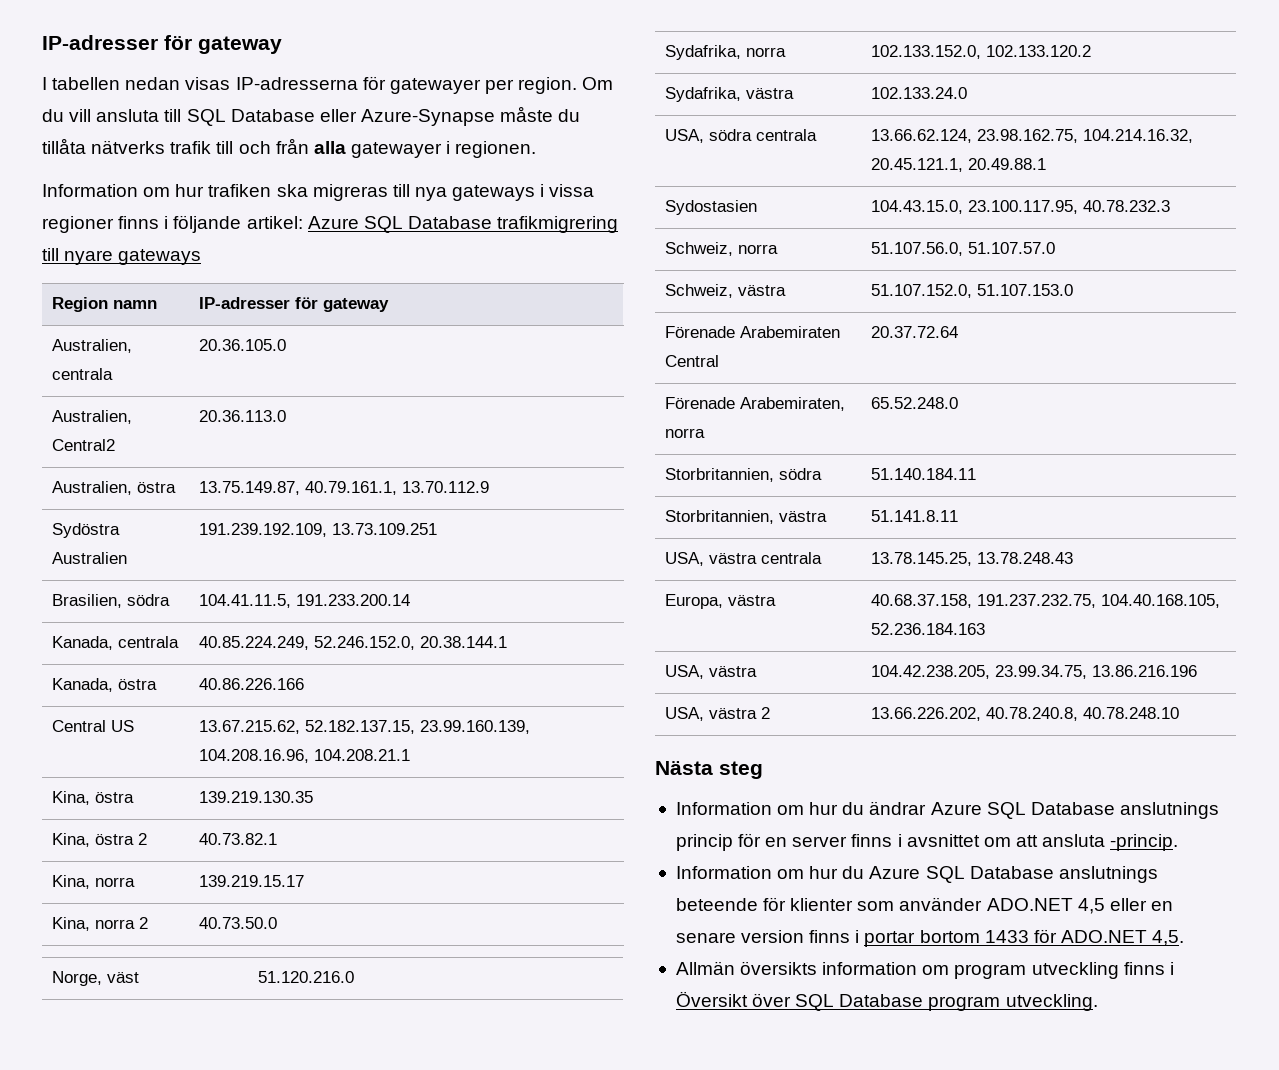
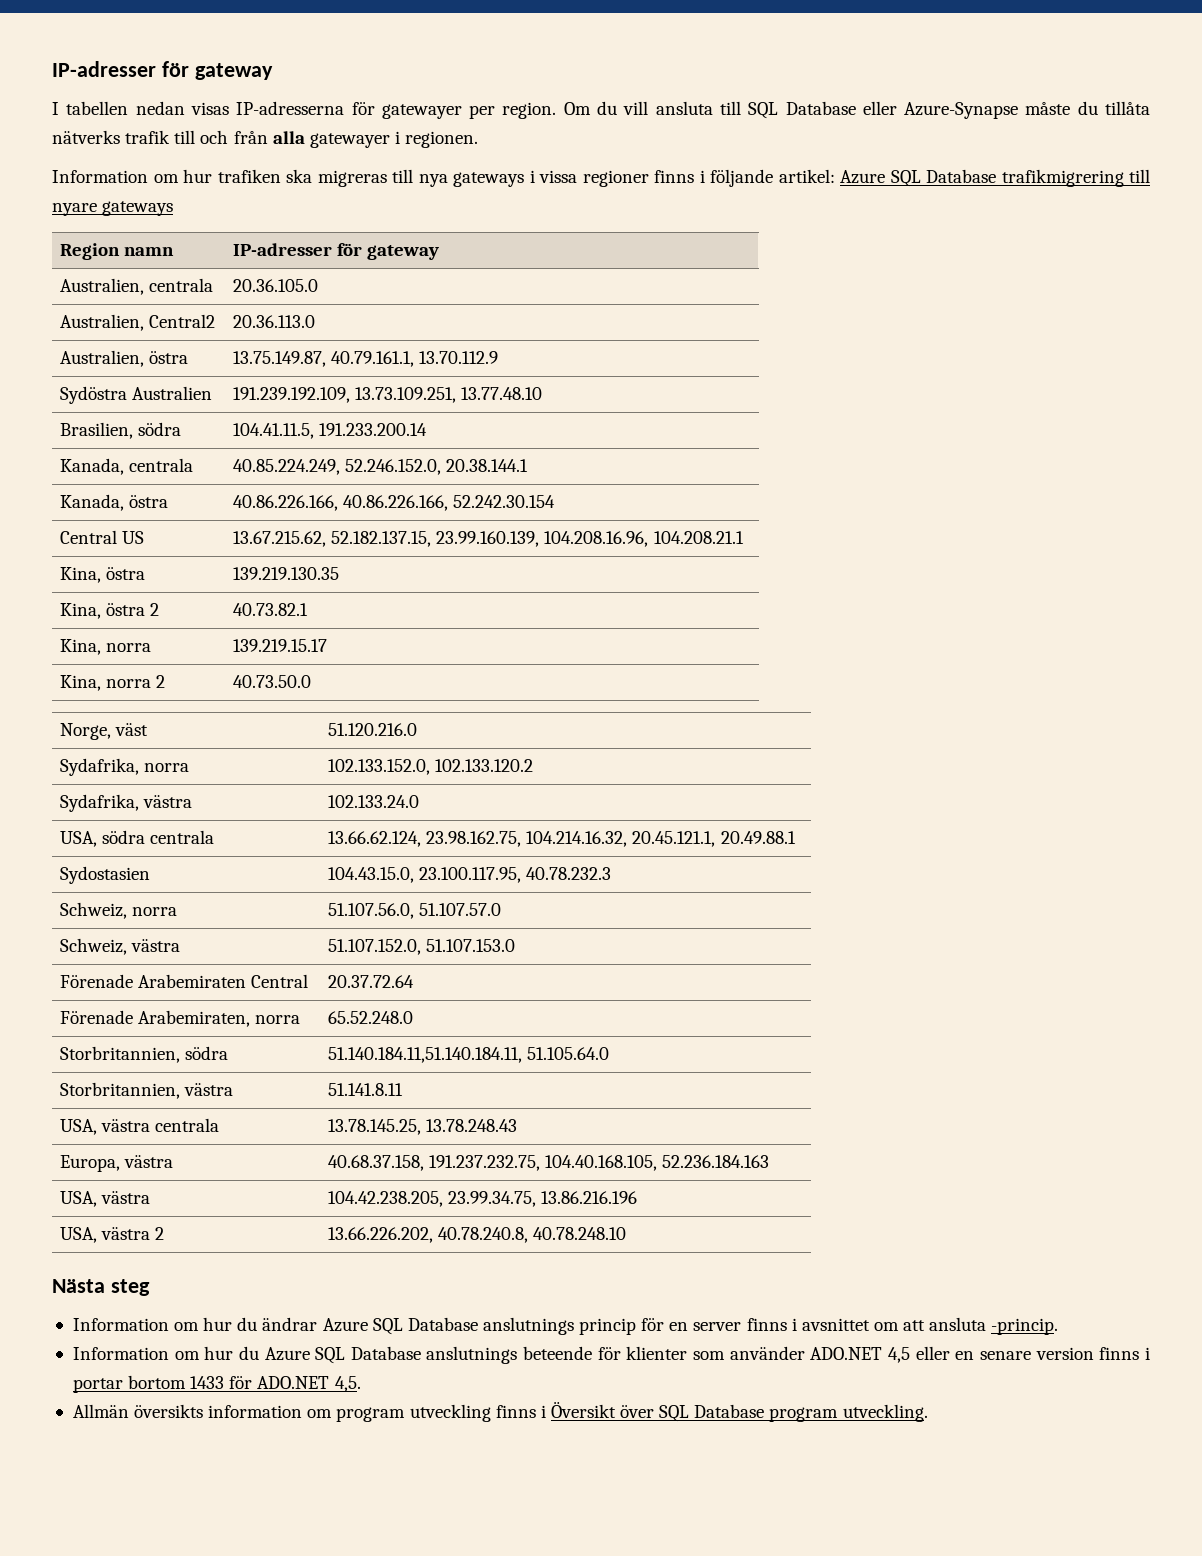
- Sydöstra Australien | 191.239.192.109, 13.73.109.251
+ Sydöstra Australien | 191.239.192.109, 13.73.109.251, 13.77.48.10
- Kanada, östra | 40.86.226.166
+ Kanada, östra | 40.86.226.166, 40.86.226.166, 52.242.30.154
- Storbritannien, södra | 51.140.184.11
+ Storbritannien, södra | 51.140.184.11,51.140.184.11, 51.105.64.0

